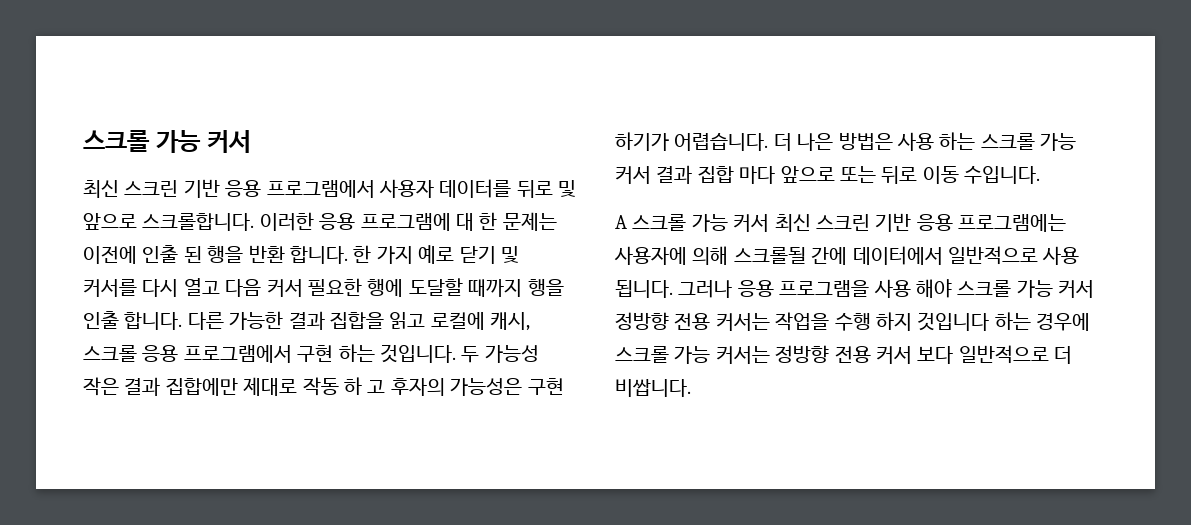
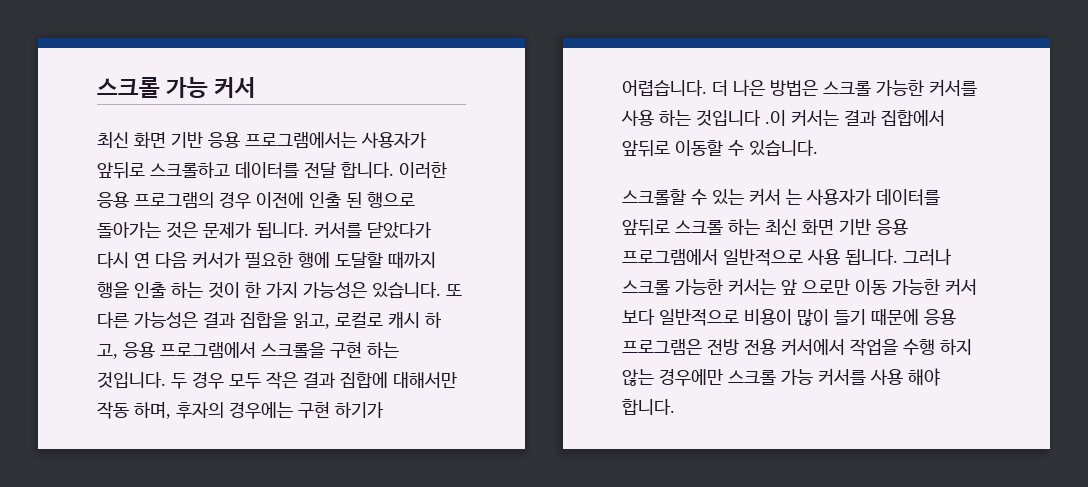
- 최신 스크린 기반 응용 프로그램에서 사용자 데이터를 뒤로 및 앞으로 스크롤합니다. 이러한 응용 프로그램에 대 한 문제는 이전에 인출 된 행을 반환 합니다. 한 가지 예로 닫기 및 커서를 다시 열고 다음 커서 필요한 행에 도달할 때까지 행을 인출 합니다. 다른 가능한 결과 집합을 읽고 로컬에 캐시, 스크롤 응용 프로그램에서 구현 하는 것입니다.
+ 최신 화면 기반 응용 프로그램에서는 사용자가 앞뒤로 스크롤하고 데이터를 전달 합니다. 이러한 응용 프로그램의 경우 이전에 인출 된 행으로 돌아가는 것은 문제가 됩니다. 커서를 닫았다가 다시 연 다음 커서가 필요한 행에 도달할 때까지 행을 인출 하는 것이 한 가지 가능성은 있습니다. 또 다른 가능성은 결과 집합을 읽고, 로컬로 캐시 하 고, 응용 프로그램에서 스크롤을 구현 하는 것입니다.
- 두 가능성 작은 결과 집합에만 제대로 작동 하 고 후자의 가능성은 구현 하기가 어렵습니다.
+ 두 경우 모두 작은 결과 집합에 대해서만 작동 하며, 후자의 경우에는 구현 하기가 어렵습니다.
- 더 나은 방법은 사용 하는 스크롤 가능 커서 결과 집합 마다 앞으로 또는 뒤로 이동 수입니다.
- A 스크롤 가능 커서 최신 스크린 기반 응용 프로그램에는 사용자에 의해 스크롤될 간에 데이터에서 일반적으로 사용 됩니다. 그러나 응용 프로그램을 사용 해야 스크롤 가능 커서 정방향 전용 커서는 작업을 수행 하지 것입니다 하는 경우에 스크롤 가능 커서는 정방향 전용 커서 보다 일반적으로 더 비쌉니다.
+ 더 나은 방법은 스크롤 가능한 커서를 사용 하는 것입니다 .이 커서는 결과 집합에서 앞뒤로 이동할 수 있습니다.
+ 스크롤할 수 있는 커서 는 사용자가 데이터를 앞뒤로 스크롤 하는 최신 화면 기반 응용 프로그램에서 일반적으로 사용 됩니다. 그러나 스크롤 가능한 커서는 앞 으로만 이동 가능한 커서 보다 일반적으로 비용이 많이 들기 때문에 응용 프로그램은 전방 전용 커서에서 작업을 수행 하지 않는 경우에만 스크롤 가능 커서를 사용 해야 합니다.

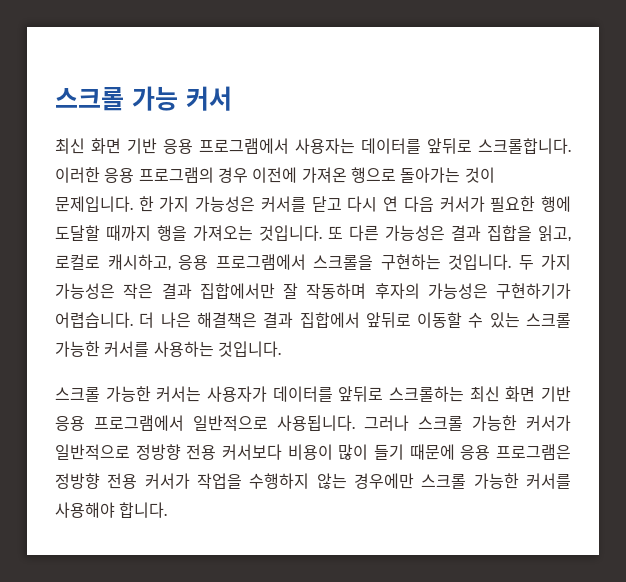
- 최신 화면 기반 응용 프로그램에서는 사용자가 앞뒤로 스크롤하고 데이터를 전달 합니다.
+ 최신 화면 기반 응용 프로그램에서 사용자는 데이터를 앞뒤로 스크롤합니다.
- 이러한 응용 프로그램의 경우 이전에 인출 된 행으로 돌아가는 것은 문제가 됩니다. 커서를 닫았다가 다시 연 다음 커서가 필요한 행에 도달할 때까지 행을 인출 하는 것이 한 가지 가능성은 있습니다.
+ 이러한 응용 프로그램의 경우 이전에 가져온 행으로 돌아가는 것이 문제입니다. 한 가지 가능성은 커서를 닫고 다시 연 다음 커서가 필요한 행에 도달할 때까지 행을 가져오는 것입니다.
- 또 다른 가능성은 결과 집합을 읽고, 로컬로 캐시 하 고, 응용 프로그램에서 스크롤을 구현 하는 것입니다. 두 경우 모두 작은 결과 집합에 대해서만 작동 하며, 후자의 경우에는 구현 하기가 어렵습니다. 더 나은 방법은 스크롤 가능한 커서를 사용 하는 것입니다 .이 커서는 결과 집합에서 앞뒤로 이동할 수 있습니다.
- 스크롤할 수 있는 커서 는 사용자가 데이터를 앞뒤로 스크롤 하는 최신 화면 기반 응용 프로그램에서 일반적으로 사용 됩니다.
+ 또 다른 가능성은 결과 집합을 읽고, 로컬로 캐시하고, 응용 프로그램에서 스크롤을 구현하는 것입니다. 두 가지 가능성은 작은 결과 집합에서만 잘 작동하며 후자의 가능성은 구현하기가 어렵습니다. 더 나은 해결책은 결과 집합에서 앞뒤로 이동할 수 있는 스크롤 가능한 커서를 사용하는 것입니다.
+ 스크롤 가능한 커서는 사용자가 데이터를 앞뒤로 스크롤하는 최신 화면 기반 응용 프로그램에서 일반적으로 사용됩니다.
- 그러나 스크롤 가능한 커서는 앞 으로만 이동 가능한 커서 보다 일반적으로 비용이 많이 들기 때문에 응용 프로그램은 전방 전용 커서에서 작업을 수행 하지 않는 경우에만 스크롤 가능 커서를 사용 해야 합니다.
+ 그러나 스크롤 가능한 커서가 일반적으로 정방향 전용 커서보다 비용이 많이 들기 때문에 응용 프로그램은 정방향 전용 커서가 작업을 수행하지 않는 경우에만 스크롤 가능한 커서를 사용해야 합니다.

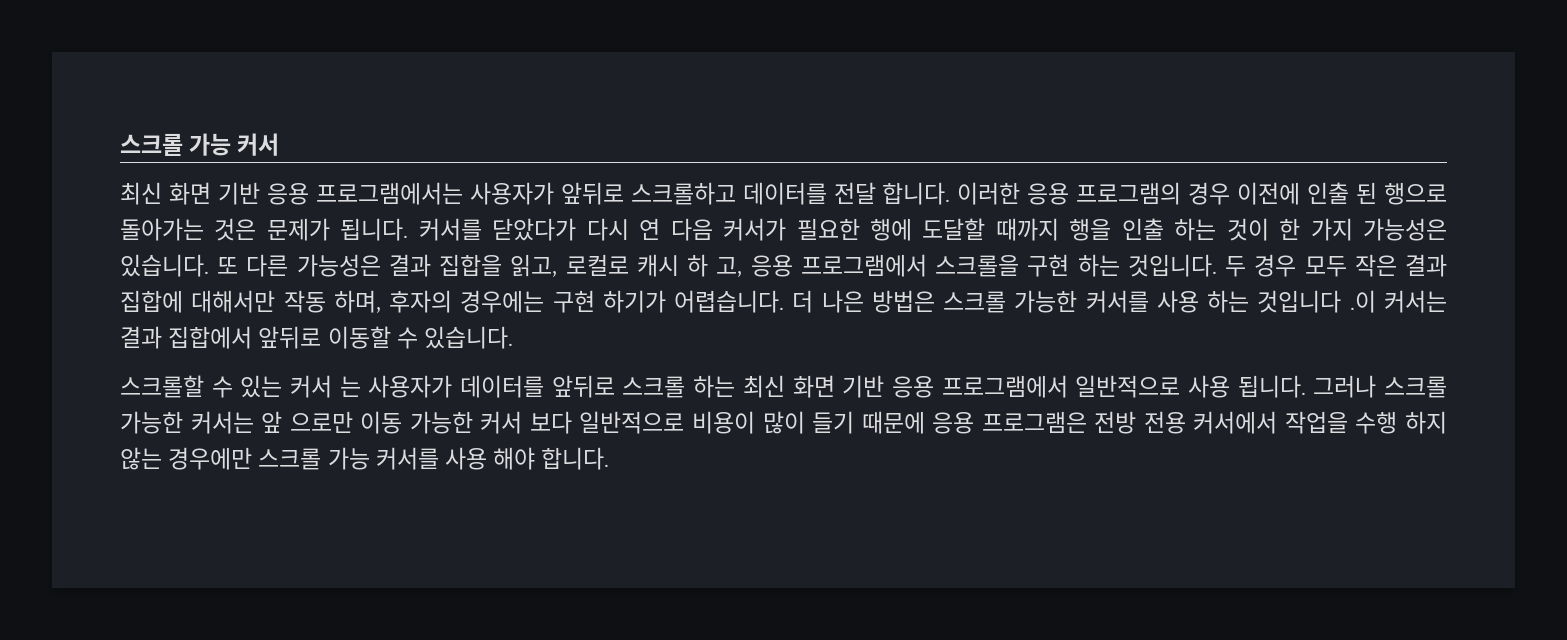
- 최신 화면 기반 응용 프로그램에서 사용자는 데이터를 앞뒤로 스크롤합니다.
+ 최신 화면 기반 응용 프로그램에서는 사용자가 앞뒤로 스크롤하고 데이터를 전달 합니다.
- 이러한 응용 프로그램의 경우 이전에 가져온 행으로 돌아가는 것이 문제입니다. 한 가지 가능성은 커서를 닫고 다시 연 다음 커서가 필요한 행에 도달할 때까지 행을 가져오는 것입니다.
+ 이러한 응용 프로그램의 경우 이전에 인출 된 행으로 돌아가는 것은 문제가 됩니다. 커서를 닫았다가 다시 연 다음 커서가 필요한 행에 도달할 때까지 행을 인출 하는 것이 한 가지 가능성은 있습니다.
- 또 다른 가능성은 결과 집합을 읽고, 로컬로 캐시하고, 응용 프로그램에서 스크롤을 구현하는 것입니다. 두 가지 가능성은 작은 결과 집합에서만 잘 작동하며 후자의 가능성은 구현하기가 어렵습니다. 더 나은 해결책은 결과 집합에서 앞뒤로 이동할 수 있는 스크롤 가능한 커서를 사용하는 것입니다.
- 스크롤 가능한 커서는 사용자가 데이터를 앞뒤로 스크롤하는 최신 화면 기반 응용 프로그램에서 일반적으로 사용됩니다.
+ 또 다른 가능성은 결과 집합을 읽고, 로컬로 캐시 하 고, 응용 프로그램에서 스크롤을 구현 하는 것입니다. 두 경우 모두 작은 결과 집합에 대해서만 작동 하며, 후자의 경우에는 구현 하기가 어렵습니다. 더 나은 방법은 스크롤 가능한 커서를 사용 하는 것입니다 .이 커서는 결과 집합에서 앞뒤로 이동할 수 있습니다.
+ 스크롤할 수 있는 커서 는 사용자가 데이터를 앞뒤로 스크롤 하는 최신 화면 기반 응용 프로그램에서 일반적으로 사용 됩니다.
- 그러나 스크롤 가능한 커서가 일반적으로 정방향 전용 커서보다 비용이 많이 들기 때문에 응용 프로그램은 정방향 전용 커서가 작업을 수행하지 않는 경우에만 스크롤 가능한 커서를 사용해야 합니다.
+ 그러나 스크롤 가능한 커서는 앞 으로만 이동 가능한 커서 보다 일반적으로 비용이 많이 들기 때문에 응용 프로그램은 전방 전용 커서에서 작업을 수행 하지 않는 경우에만 스크롤 가능 커서를 사용 해야 합니다.

